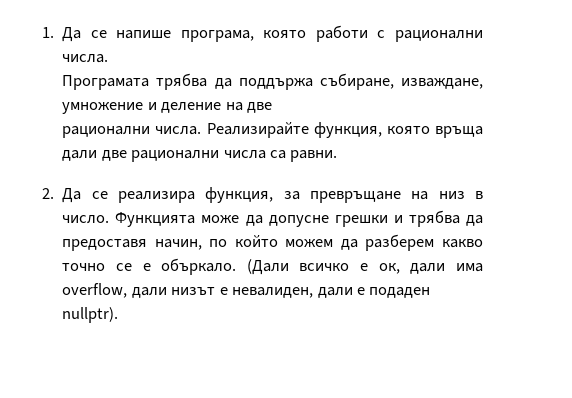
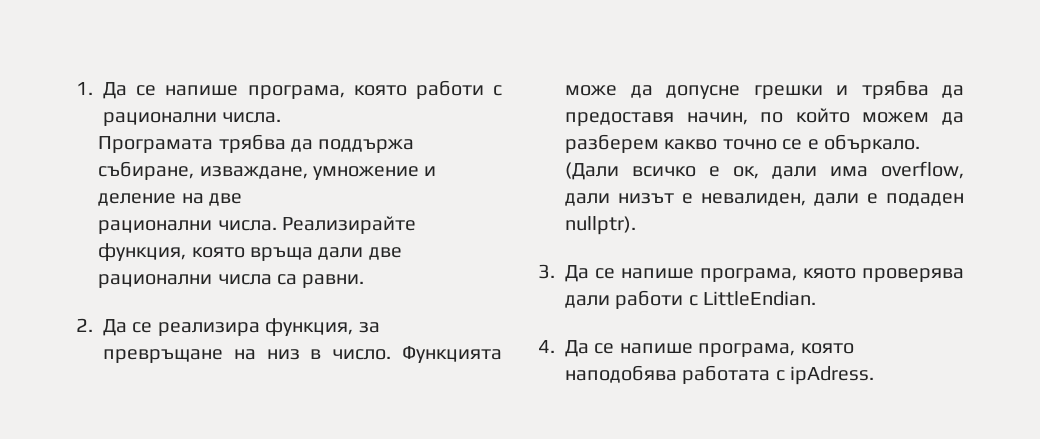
+ 3. Да се напише програма, кяото проверява дали работи с LittleEndian.
+ 4. Да се напише програма, която наподобява работата с ipAdress.

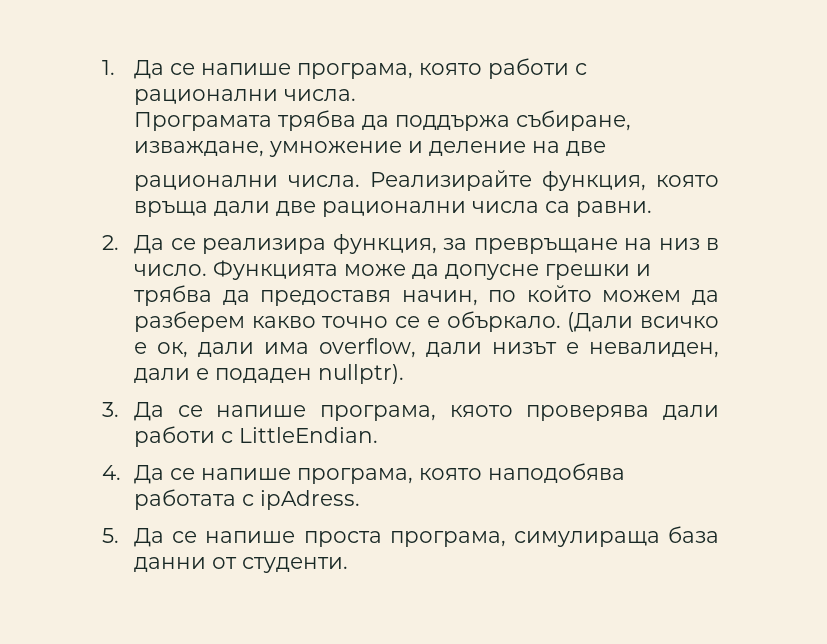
+ 5. Да се напише проста програма, симулираща база данни от студенти.

